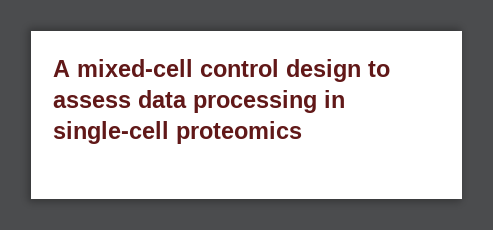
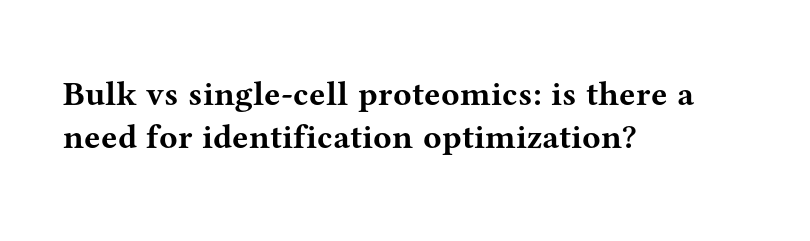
- A mixed-cell control design to assess data processing in single-cell proteomics
+ Bulk vs single-cell proteomics: is there a need for identification optimization?

